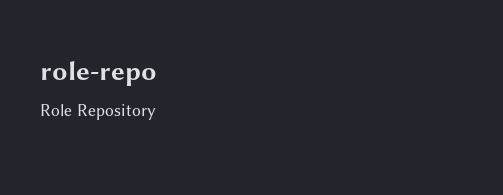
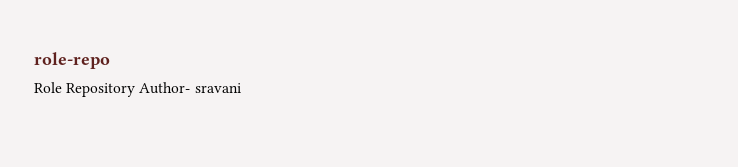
- Role Repository
+ Role Repository Author- sravani

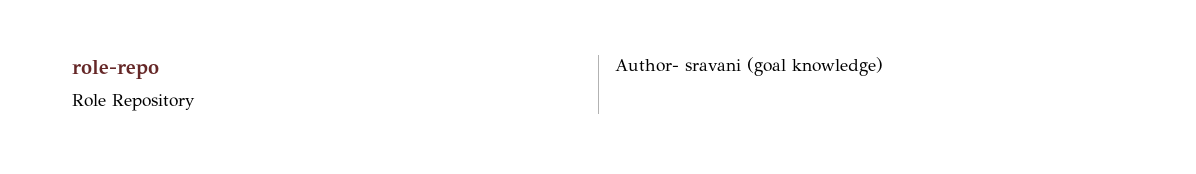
- Role Repository Author- sravani
+ Role Repository
+ Author- sravani (goal knowledge)

